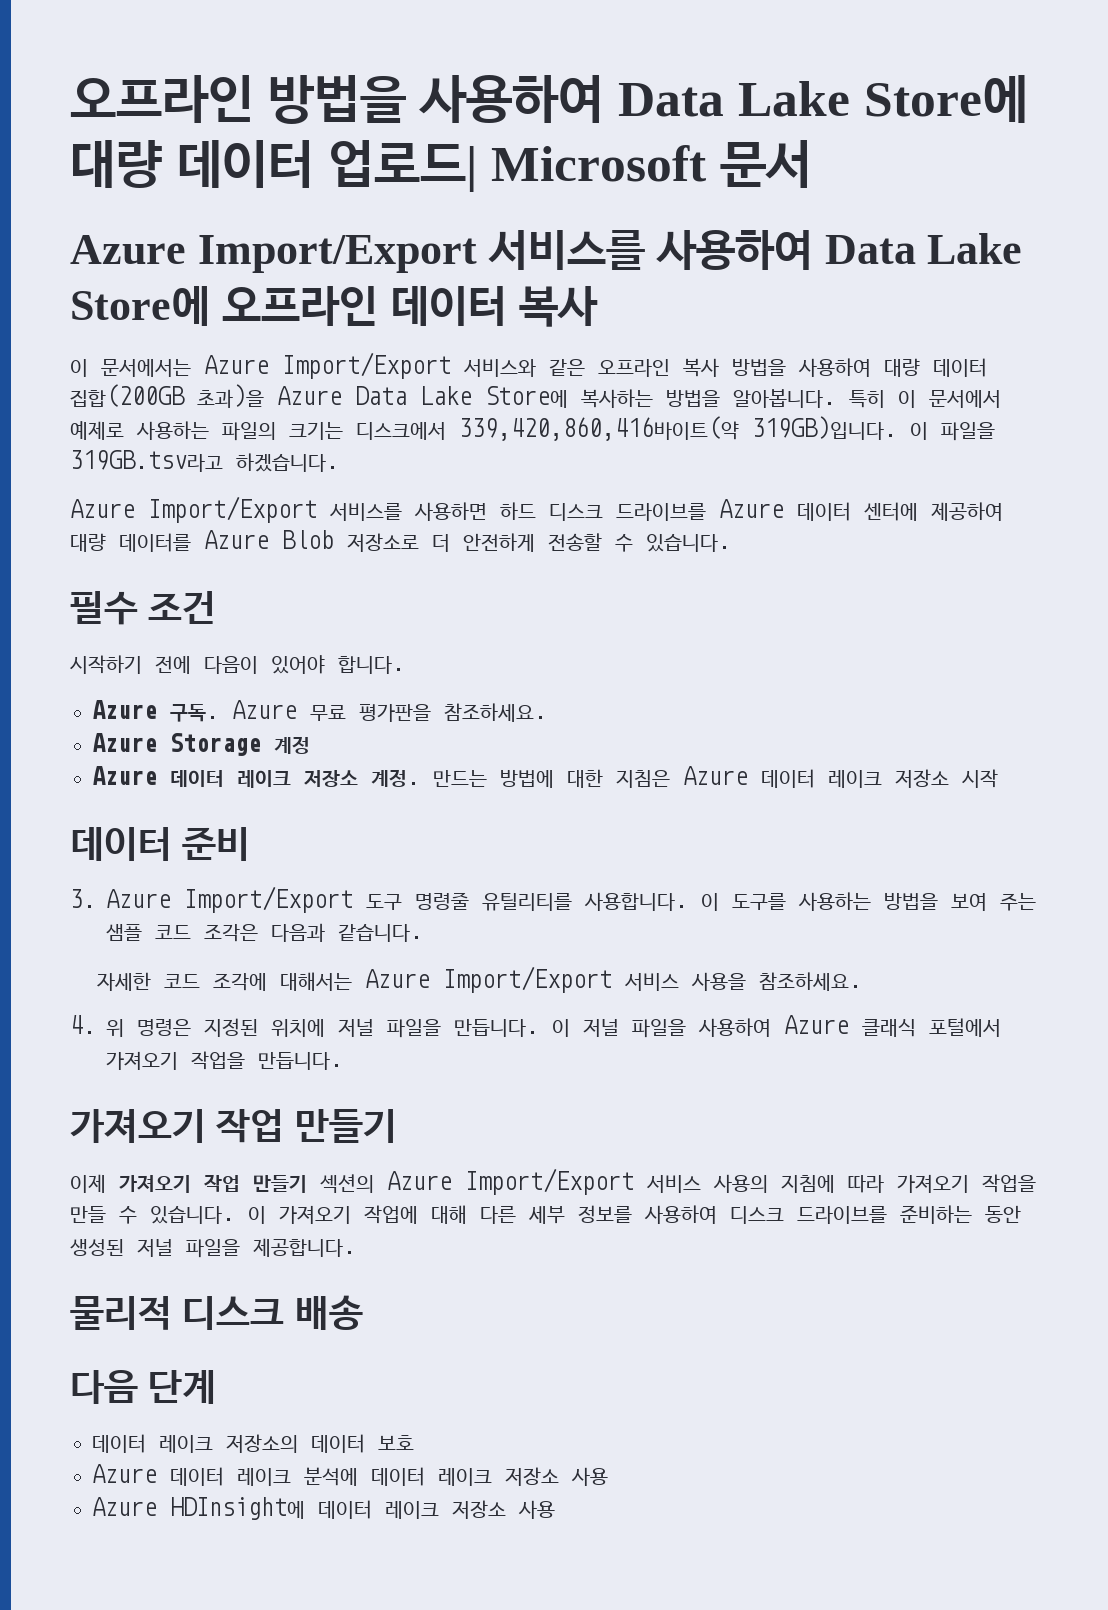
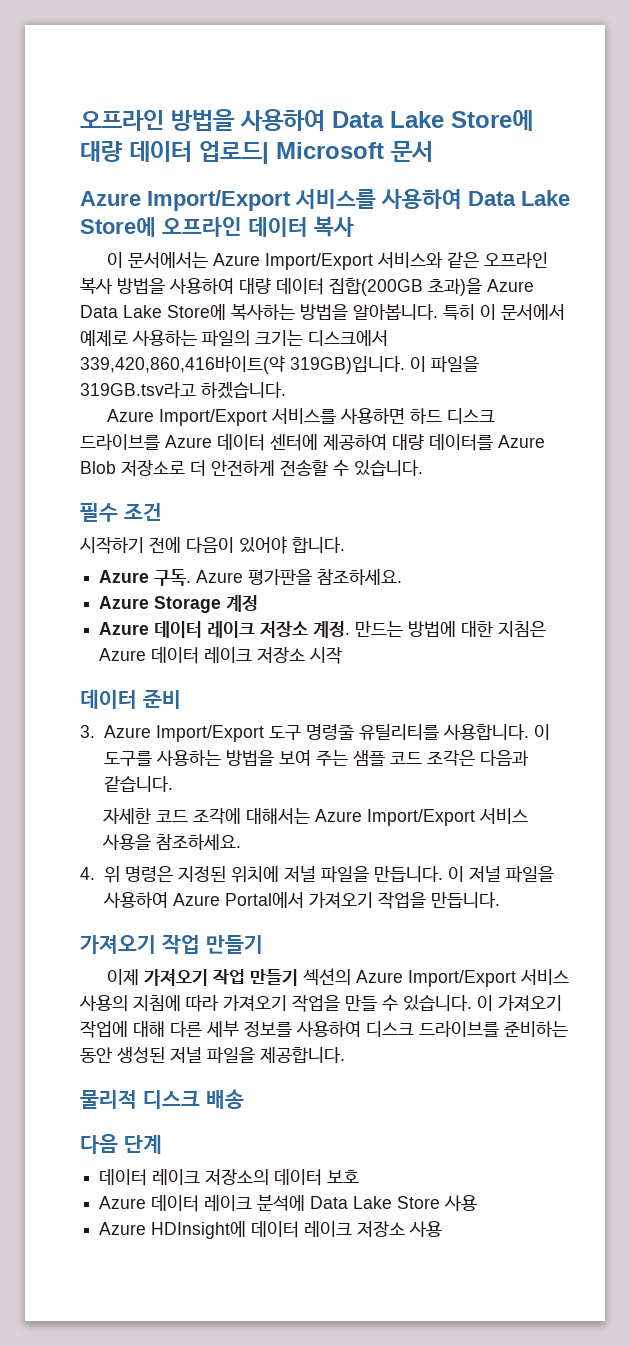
- Azure 무료 평가판을 참조하세요.
+ Azure 평가판을 참조하세요.
- 이 저널 파일을 사용하여 Azure 클래식 포털에서 가져오기 작업을 만듭니다.
+ 이 저널 파일을 사용하여 Azure Portal에서 가져오기 작업을 만듭니다.
- Azure 데이터 레이크 분석에 데이터 레이크 저장소 사용
+ Azure 데이터 레이크 분석에 Data Lake Store 사용

